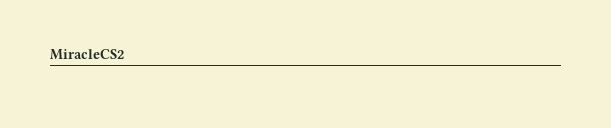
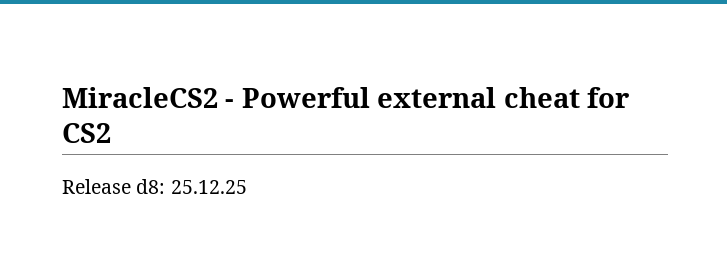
- MiracleCS2
+ MiracleCS2 - Powerful external cheat for CS2
+ Release d8: 25.12.25

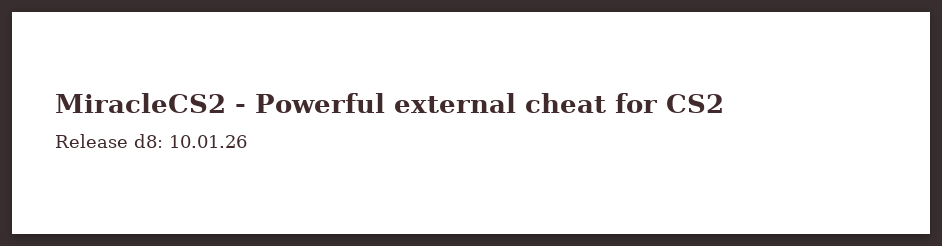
- Release d8: 25.12.25
+ Release d8: 10.01.26

